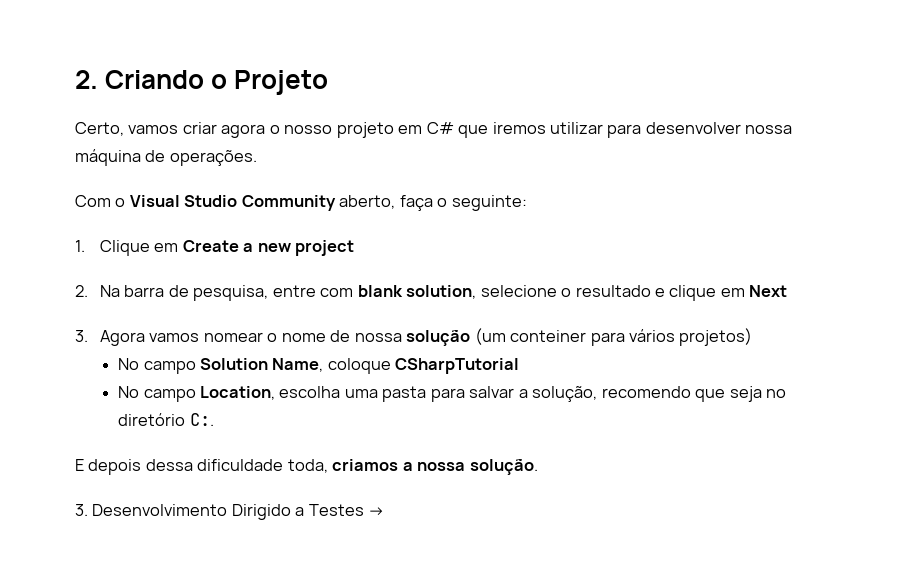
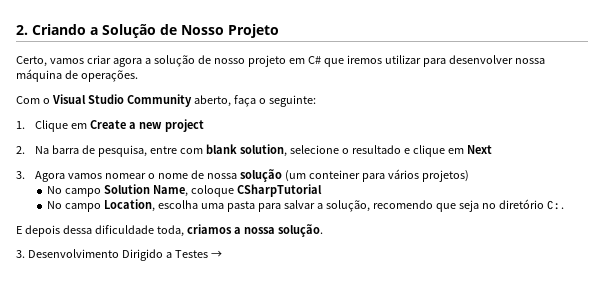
- 2. Criando o Projeto
+ 2. Criando a Solução de Nosso Projeto
- Certo, vamos criar agora o nosso projeto em C# que iremos utilizar para desenvolver nossa máquina de operações.
+ Certo, vamos criar agora a solução de nosso projeto em C# que iremos utilizar para desenvolver nossa máquina de operações.

